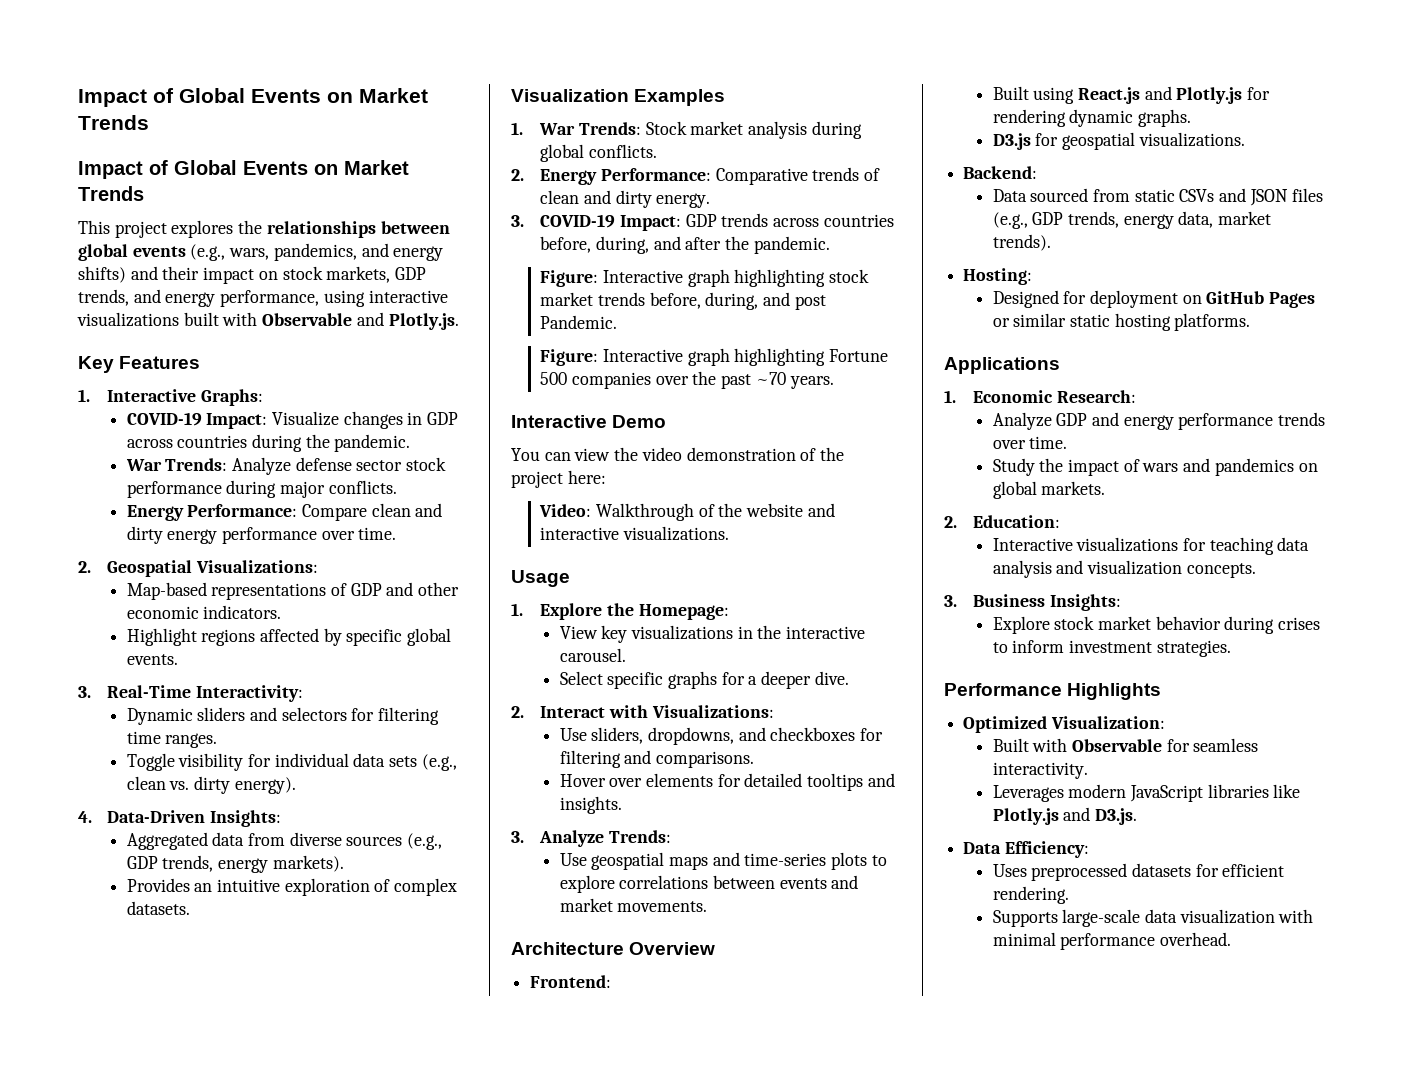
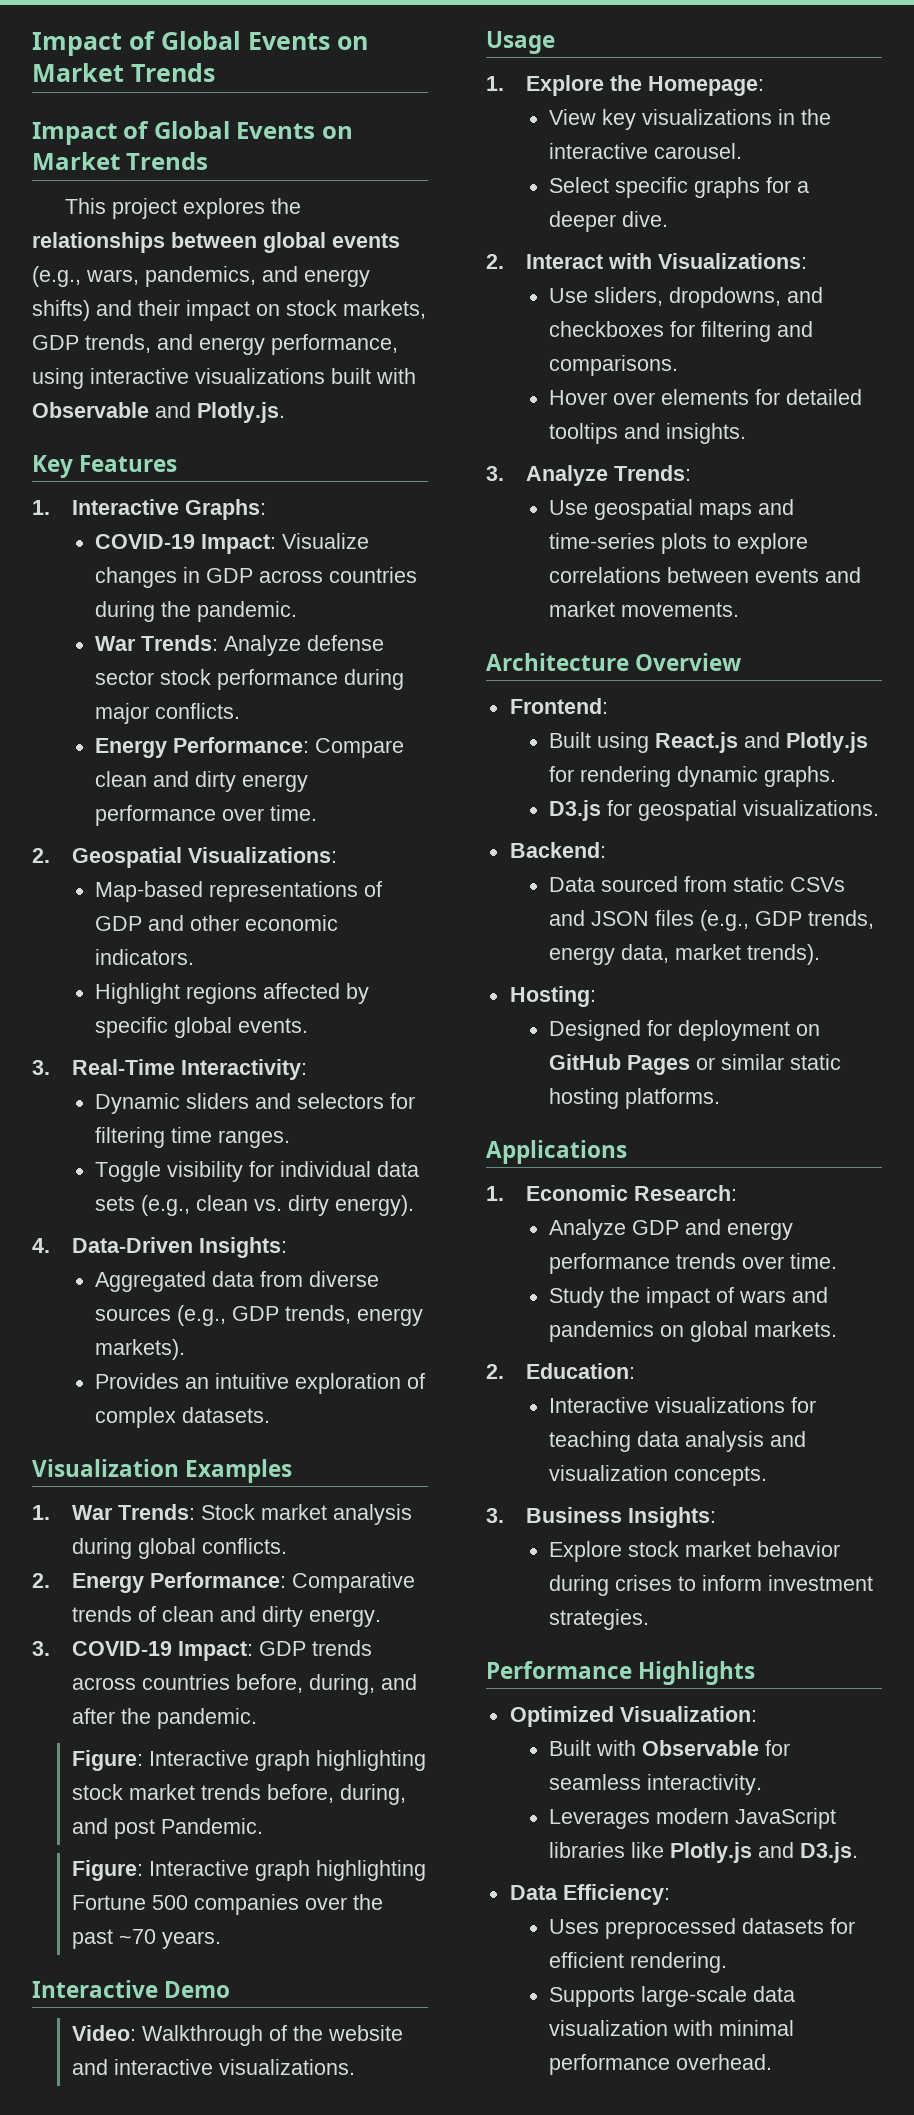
- You can view the video demonstration of the project here:

